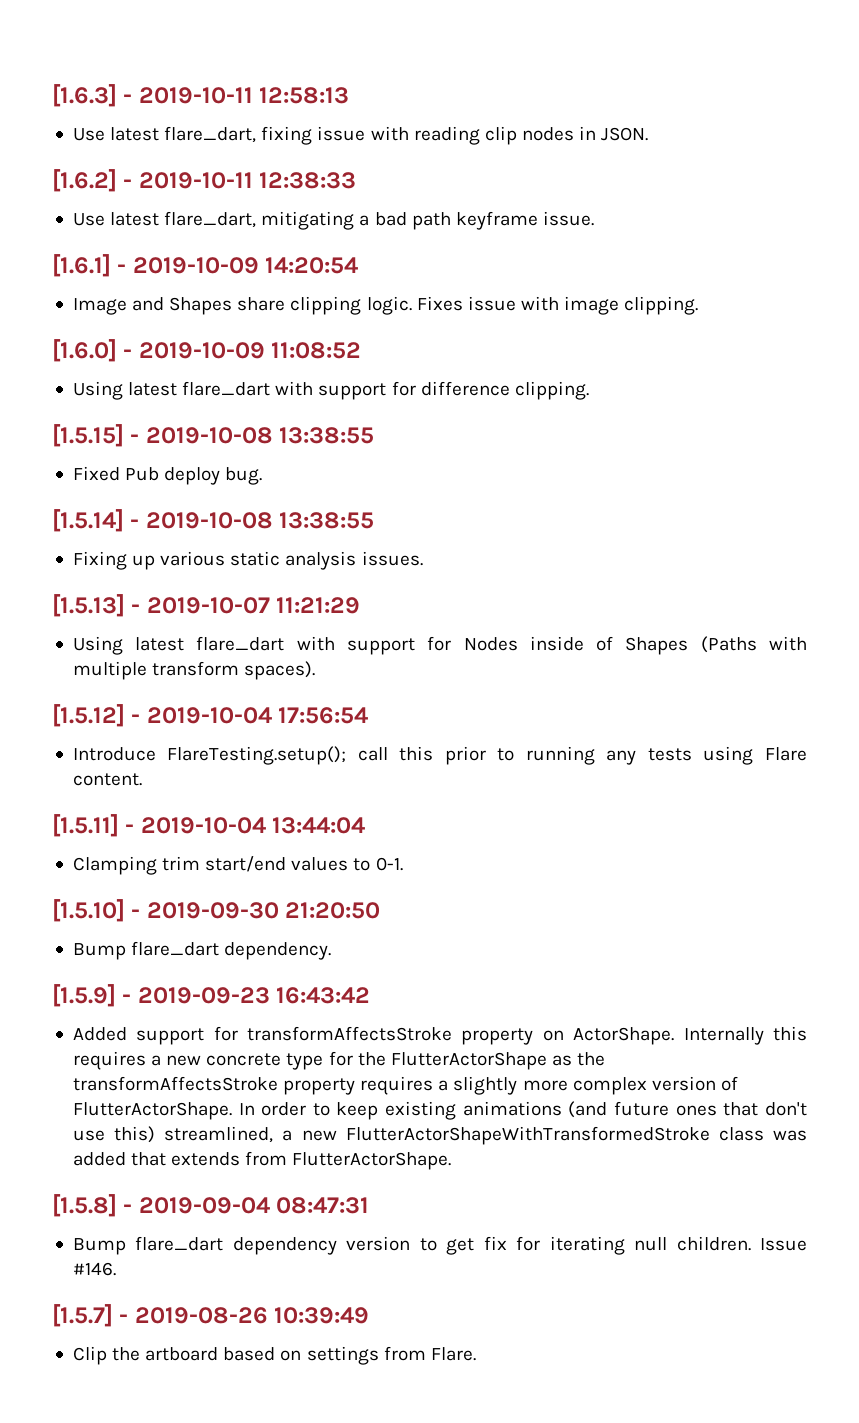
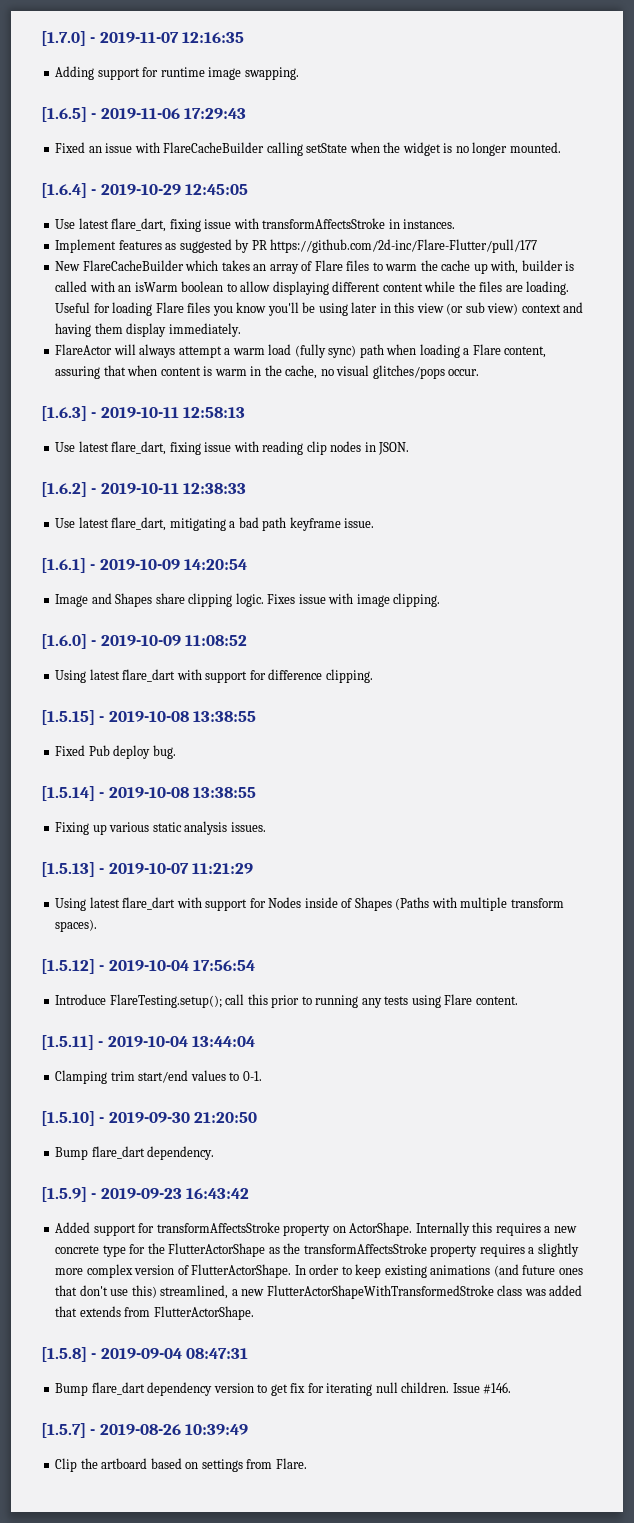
+ [1.7.0] - 2019-11-07 12:16:35
+ Adding support for runtime image swapping.
+ [1.6.5] - 2019-11-06 17:29:43
+ Fixed an issue with FlareCacheBuilder calling setState when the widget is no longer mounted.
+ [1.6.4] - 2019-10-29 12:45:05
+ Use latest flare_dart, fixing issue with transformAffectsStroke in instances.
+ Implement features as suggested by PR https://github.com/2d-inc/Flare-Flutter/pull/177
+ New FlareCacheBuilder which takes an array of Flare files to warm the cache up with, builder is called with an isWarm boolean to allow displaying different content while the files are loading. Useful for loading Flare files you know you'll be using later in this view (or sub view) context and having them display immediately.
+ FlareActor will always attempt a warm load (fully sync) path when loading a Flare content, assuring that when content is warm in the cache, no visual glitches/pops occur.

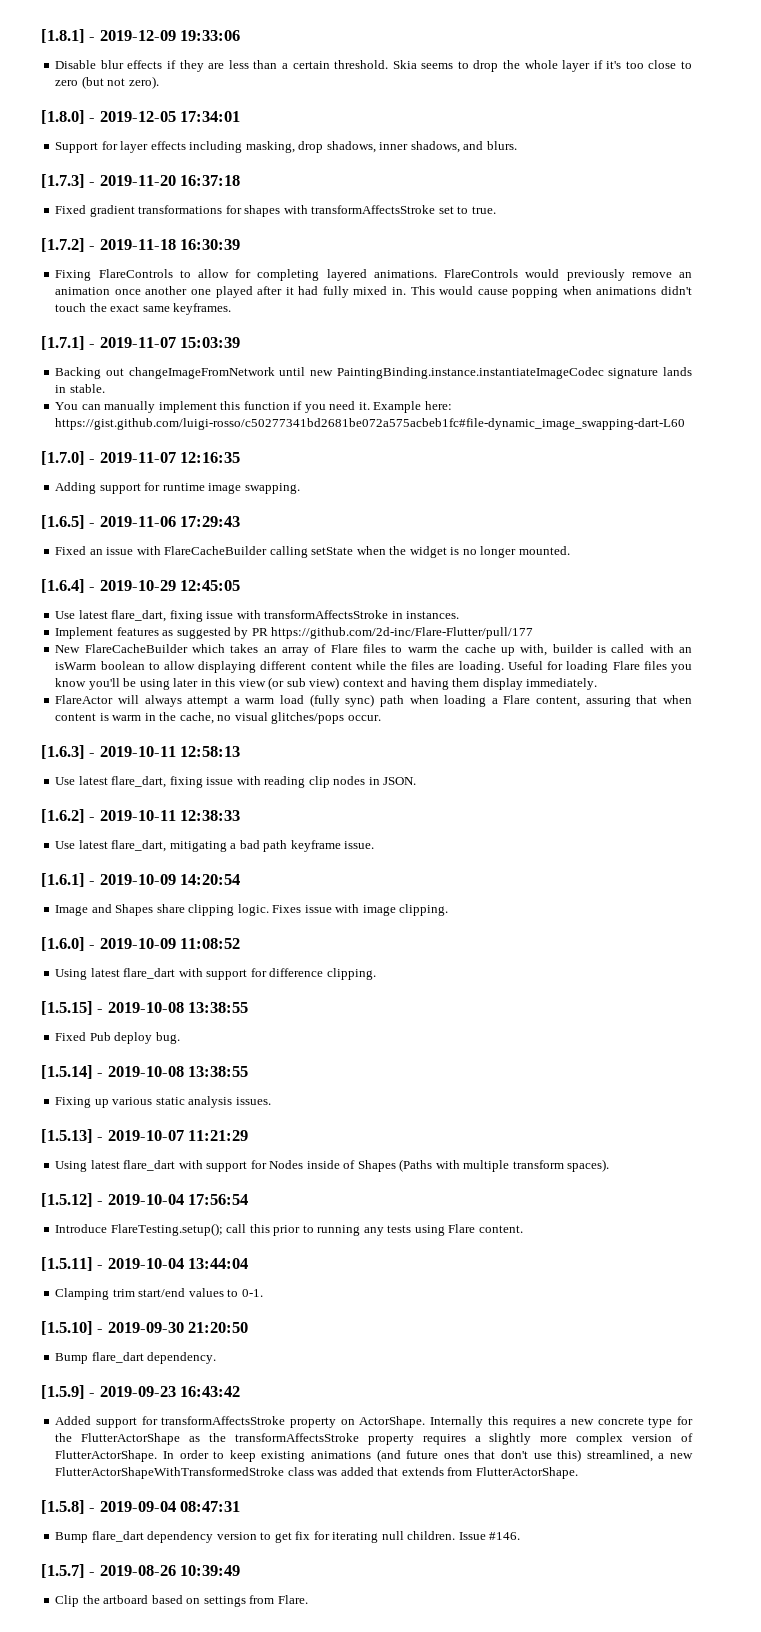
+ [1.8.1] - 2019-12-09 19:33:06
+ Disable blur effects if they are less than a certain threshold. Skia seems to drop the whole layer if it's too close to zero (but not zero).
+ [1.8.0] - 2019-12-05 17:34:01
+ Support for layer effects including masking, drop shadows, inner shadows, and blurs.
+ [1.7.3] - 2019-11-20 16:37:18
+ Fixed gradient transformations for shapes with transformAffectsStroke set to true.
+ [1.7.2] - 2019-11-18 16:30:39
+ Fixing FlareControls to allow for completing layered animations. FlareControls would previously remove an animation once another one played after it had fully mixed in. This would cause popping when animations didn't touch the exact same keyframes.
+ [1.7.1] - 2019-11-07 15:03:39
+ Backing out changeImageFromNetwork until new PaintingBinding.instance.instantiateImageCodec signature lands in stable.
+ You can manually implement this function if you need it. Example here: https://gist.github.com/luigi-rosso/c50277341bd2681be072a575acbeb1fc#file-dynamic_image_swapping-dart-L60

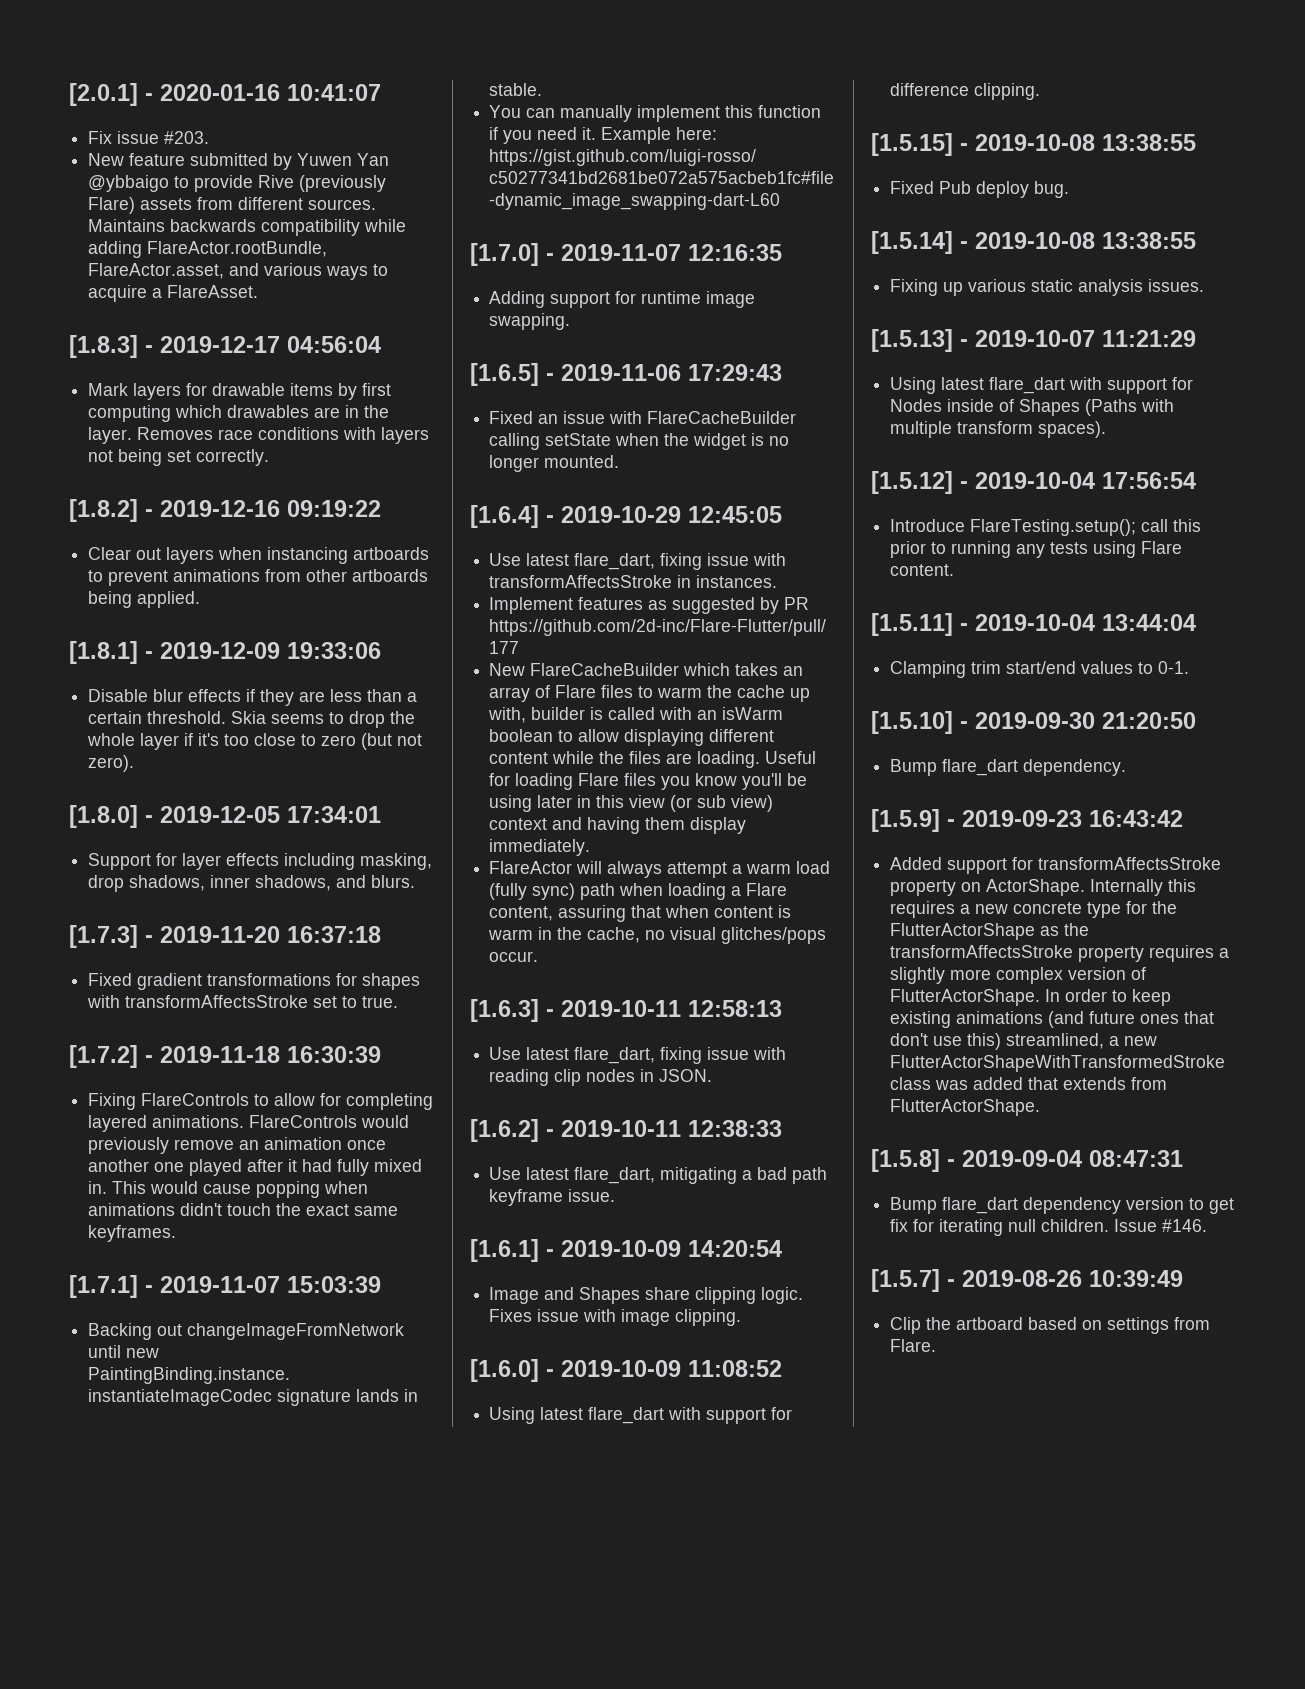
+ [2.0.1] - 2020-01-16 10:41:07
+ Fix issue #203.
+ New feature submitted by Yuwen Yan @ybbaigo to provide Rive (previously Flare) assets from different sources. Maintains backwards compatibility while adding FlareActor.rootBundle, FlareActor.asset, and various ways to acquire a FlareAsset.
+ [1.8.3] - 2019-12-17 04:56:04
+ Mark layers for drawable items by first computing which drawables are in the layer. Removes race conditions with layers not being set correctly.
+ [1.8.2] - 2019-12-16 09:19:22
+ Clear out layers when instancing artboards to prevent animations from other artboards being applied.

